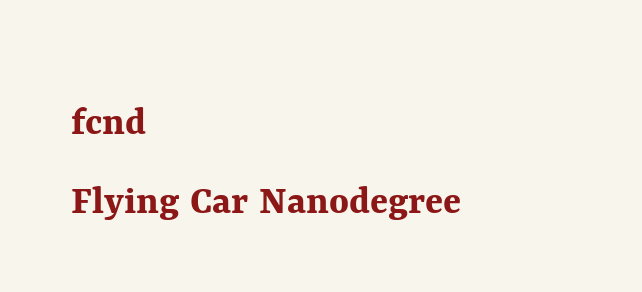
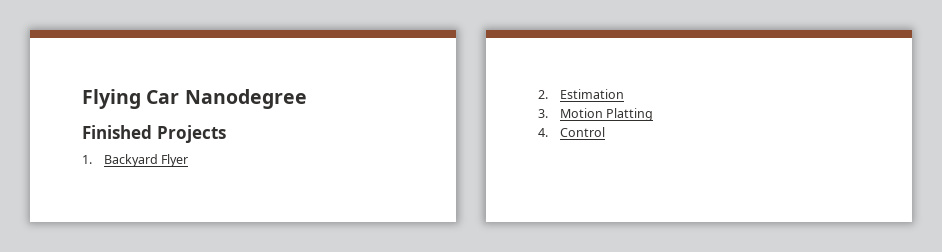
- fcnd
+ Finished Projects
+ 1. Backyard Flyer
+ 2. Estimation
+ 3. Motion Platting
+ 4. Control

